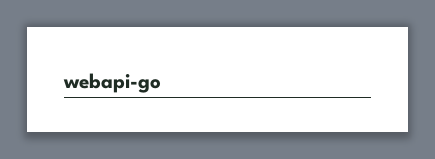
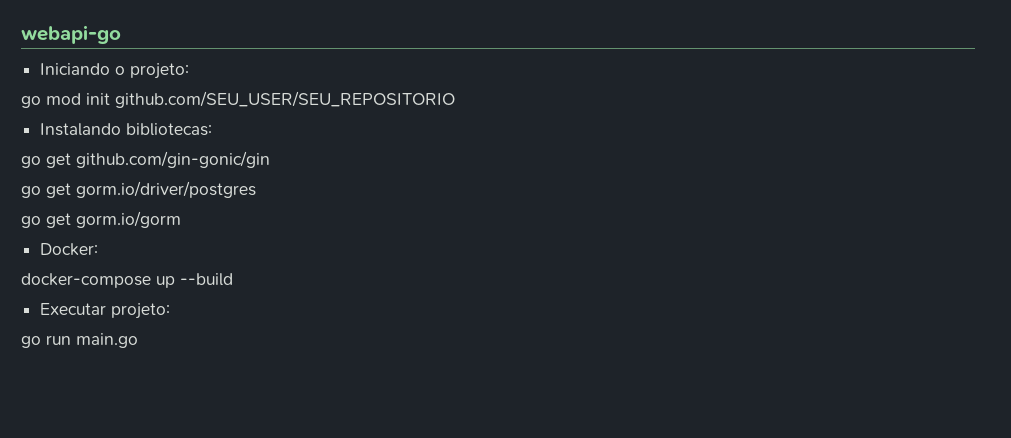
+ Iniciando o projeto:
+ go mod init github.com/SEU_USER/SEU_REPOSITORIO
+ Instalando bibliotecas:
+ go get github.com/gin-gonic/gin
+ go get gorm.io/driver/postgres
+ go get gorm.io/gorm
+ Docker:
+ docker-compose up --build
+ Executar projeto:
+ go run main.go

